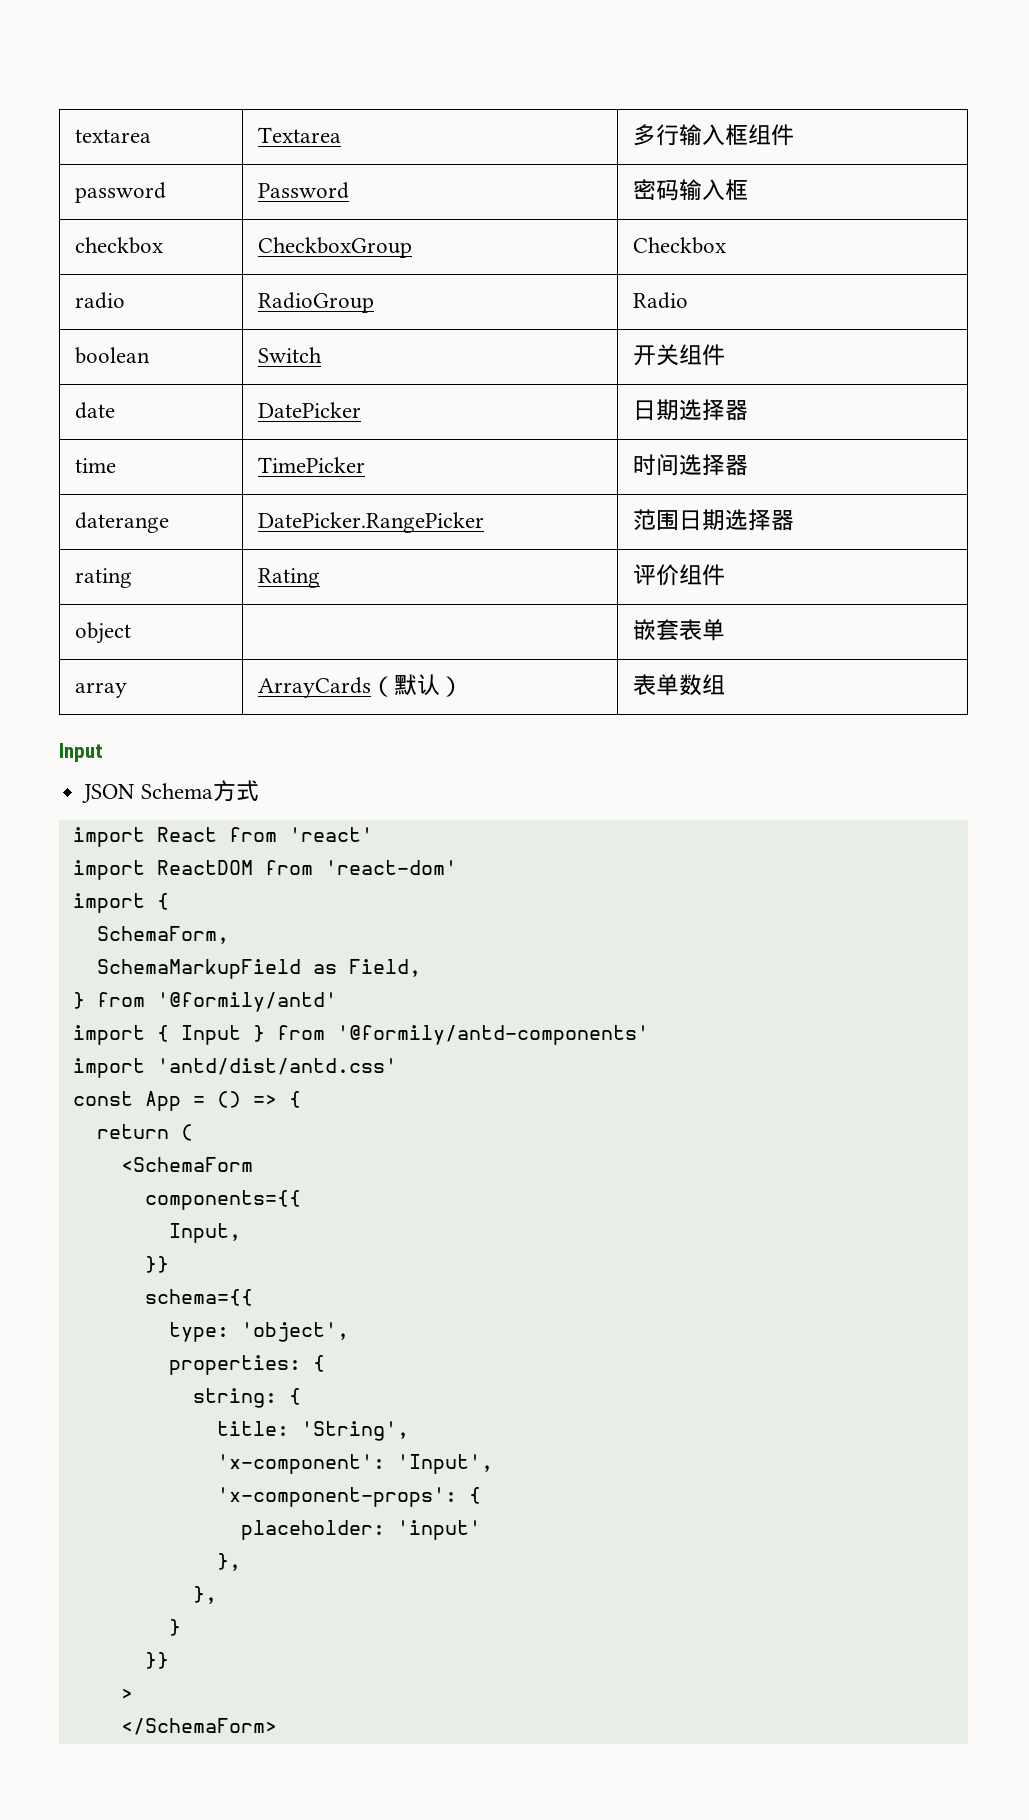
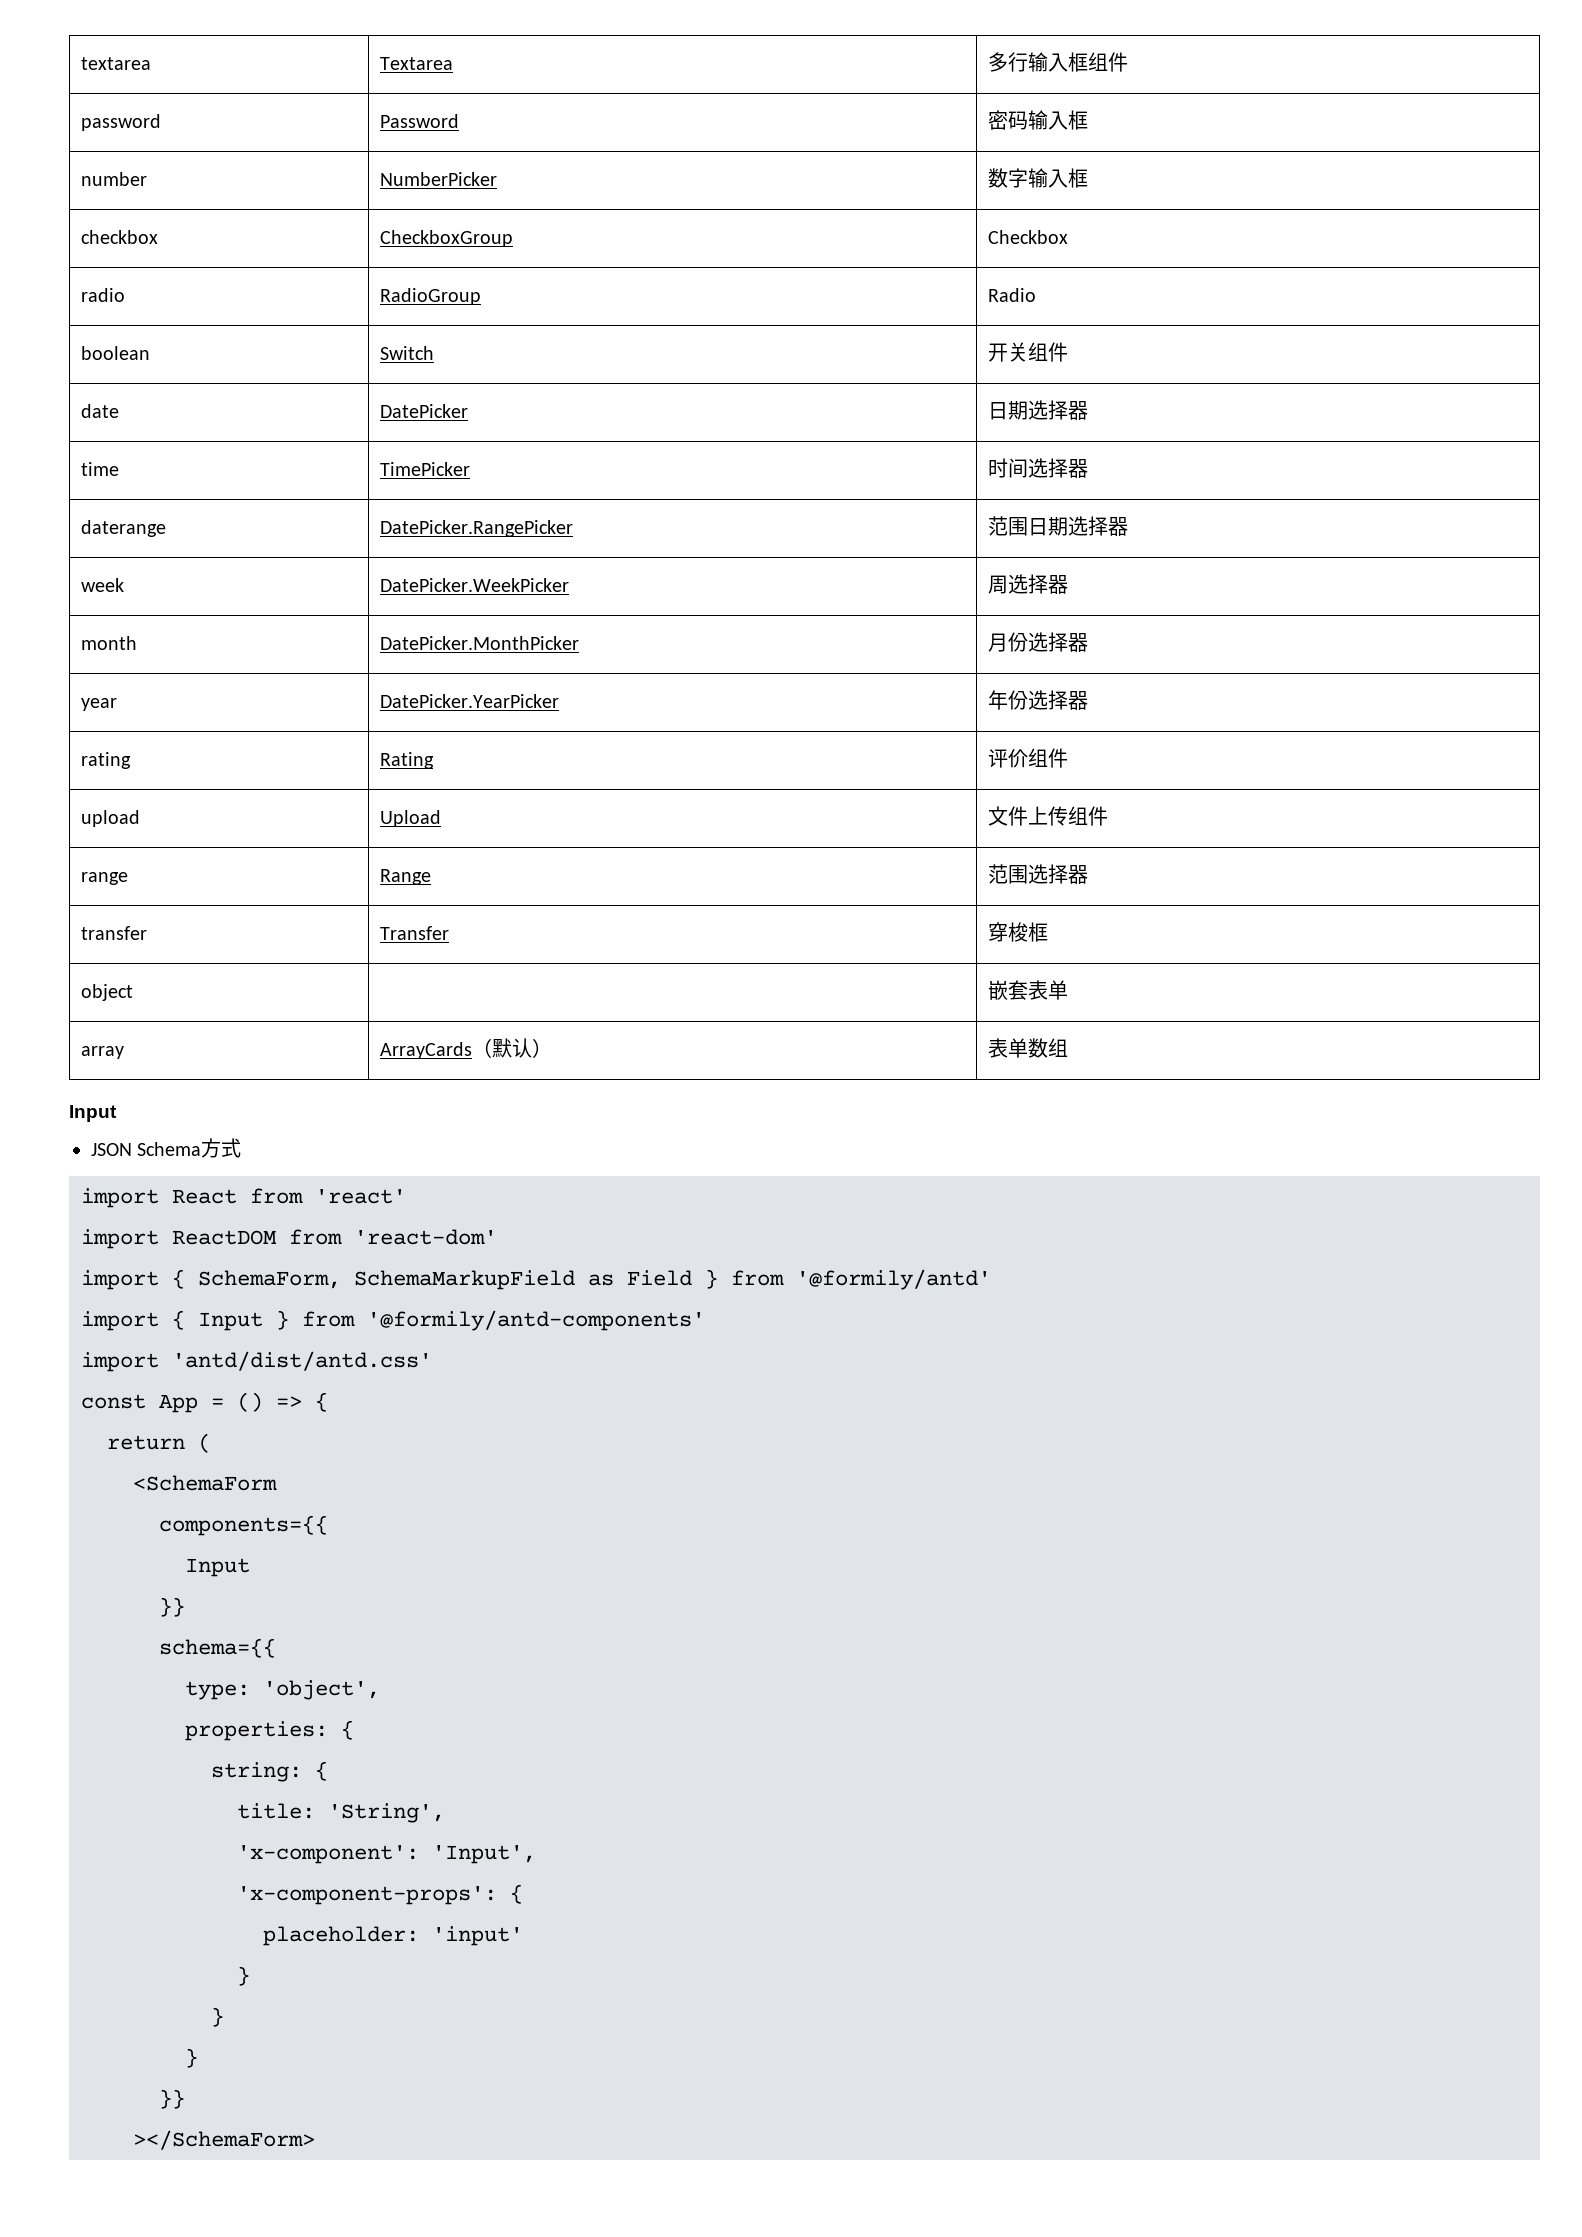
+ number | NumberPicker | 数字输入框
+ week | DatePicker.WeekPicker | 周选择器
+ month | DatePicker.MonthPicker | 月份选择器
+ year | DatePicker.YearPicker | 年份选择器
  rating | Rating | 评价组件
+ upload | Upload | 文件上传组件
+ range | Range | 范围选择器
+ transfer | Transfer | 穿梭框
  import ReactDOM from 'react-dom'
- import {
- SchemaForm,
- SchemaMarkupField as Field,
- } from '@formily/antd'
+ import { SchemaForm, SchemaMarkupField as Field } from '@formily/antd'
  components={{
- Input,
+ Input
  placeholder: 'input'
- },
- },
+ }
+ }
- >
- </SchemaForm>
+ ></SchemaForm>

